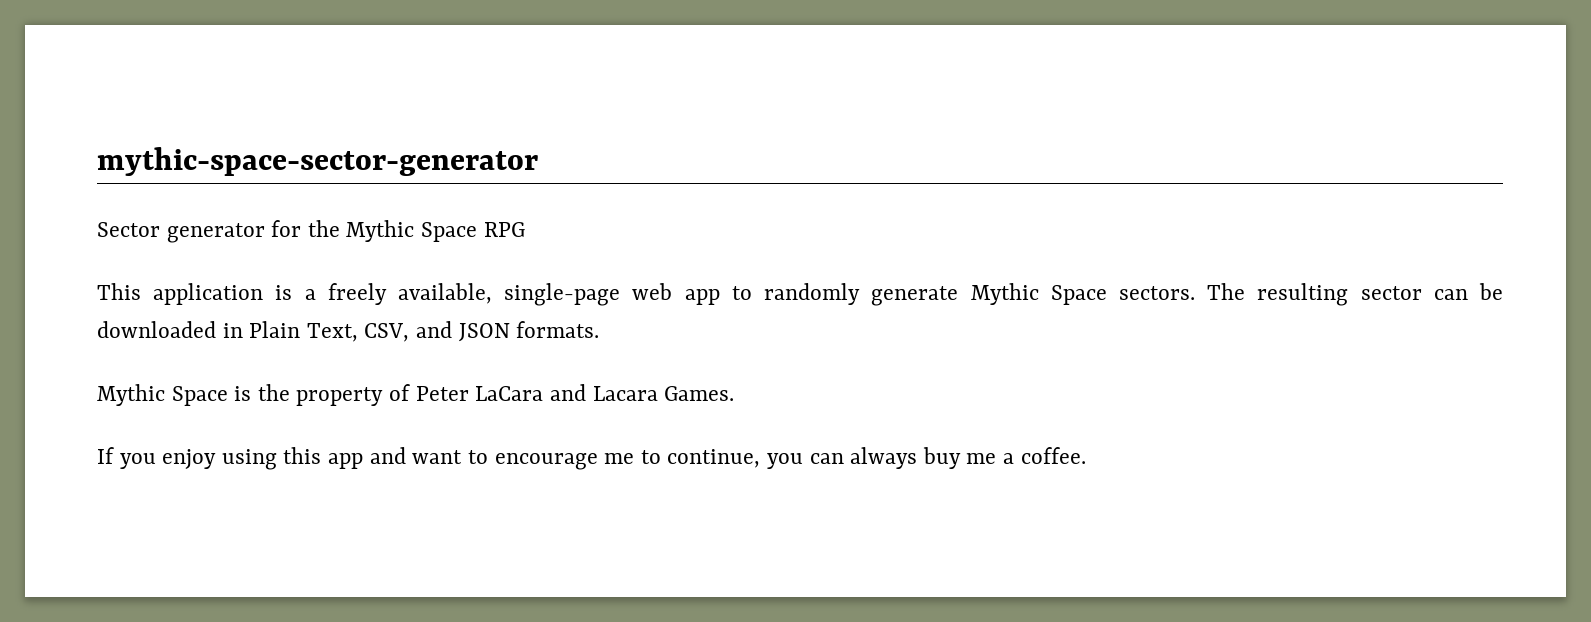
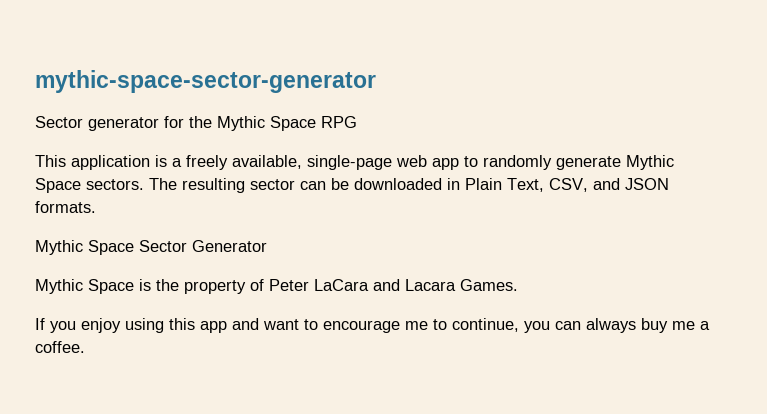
+ Mythic Space Sector Generator

